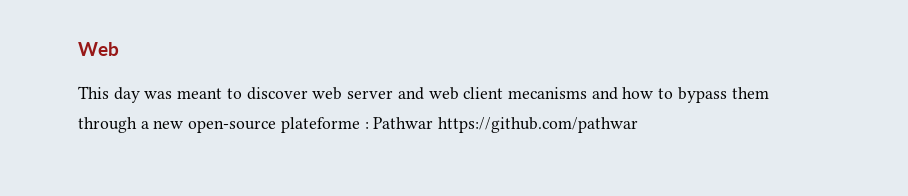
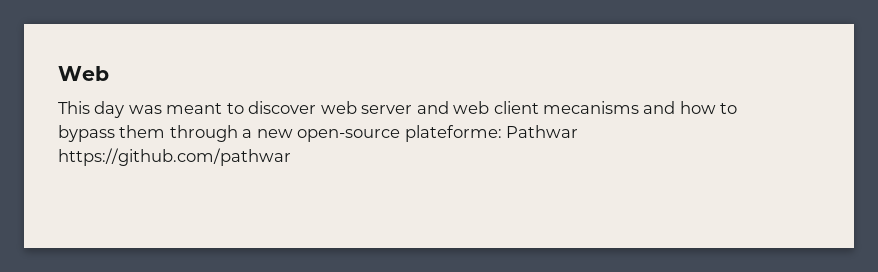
- This day was meant to discover web server and web client mecanisms and how to bypass them through a new open-source plateforme : Pathwar https://github.com/pathwar
+ This day was meant to discover web server and web client mecanisms and how to bypass them through a new open-source plateforme: Pathwar https://github.com/pathwar

